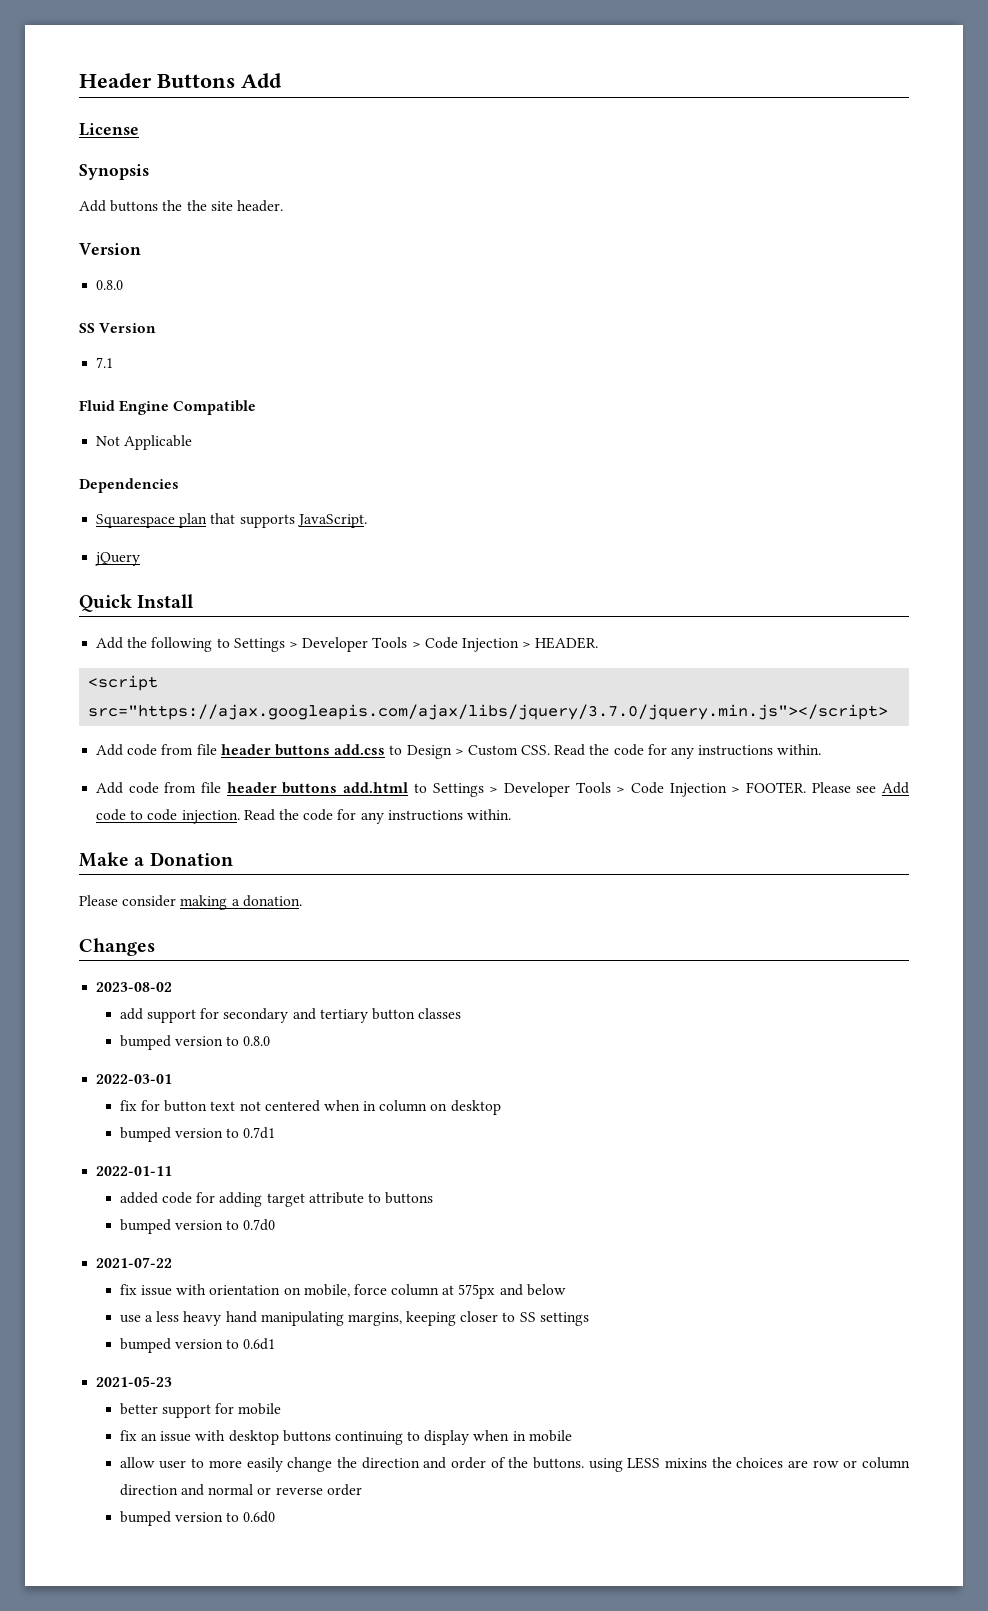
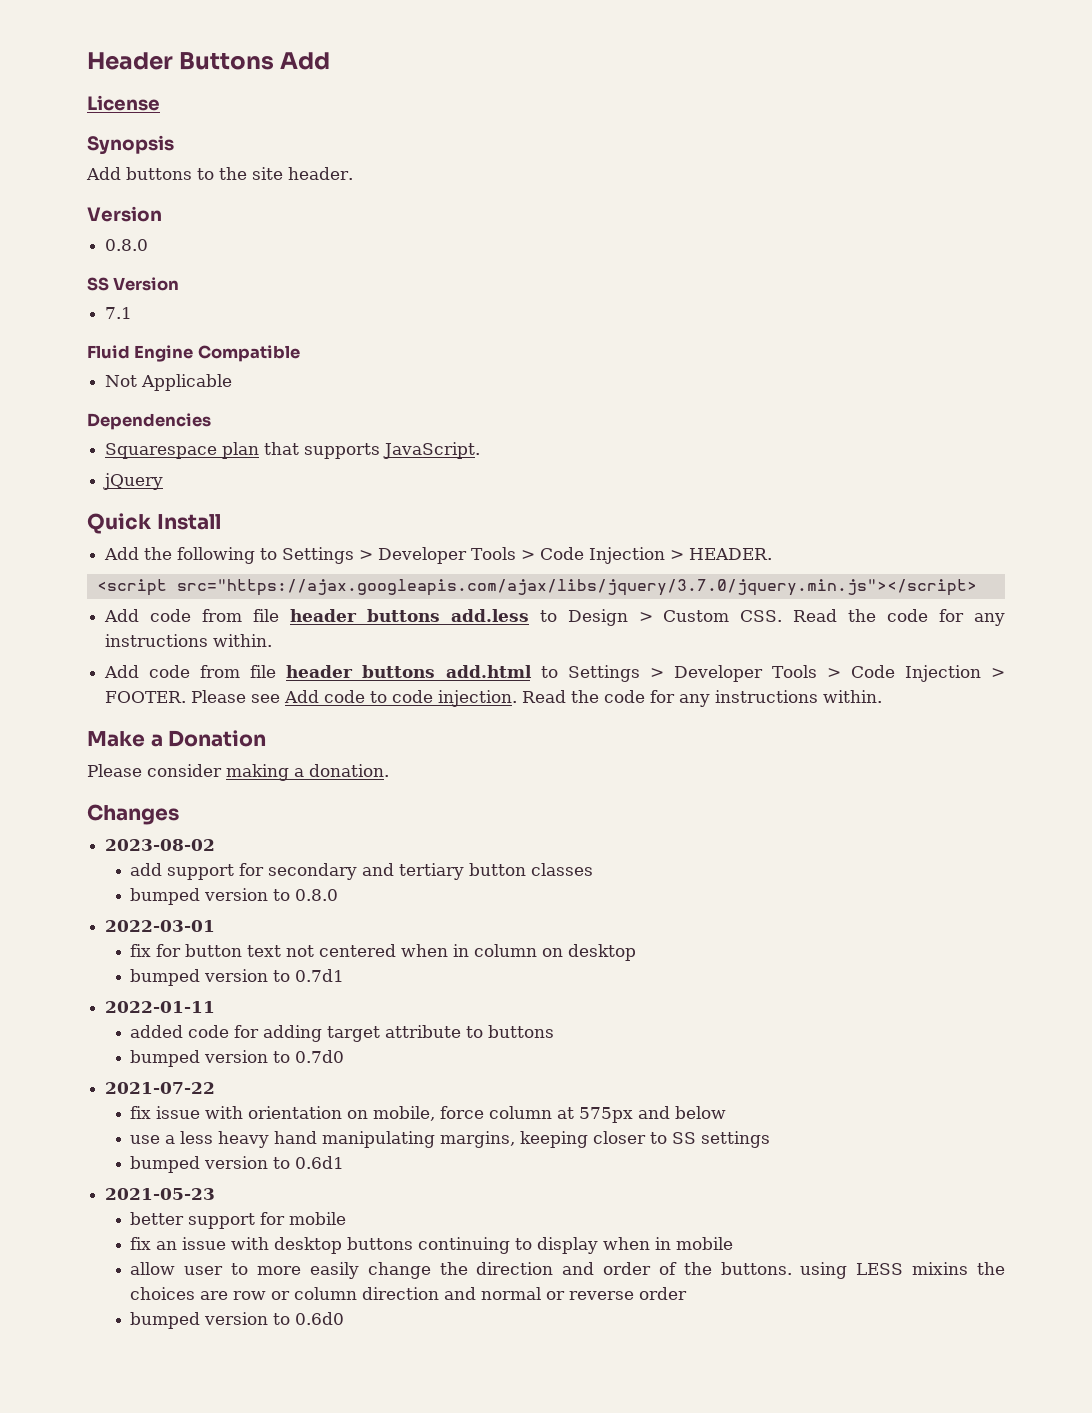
- Add buttons the the site header.
+ Add buttons to the site header.
- Add code from file header buttons add.css to Design > Custom CSS. Read the code for any instructions within.
+ Add code from file header buttons add.less to Design > Custom CSS. Read the code for any instructions within.

